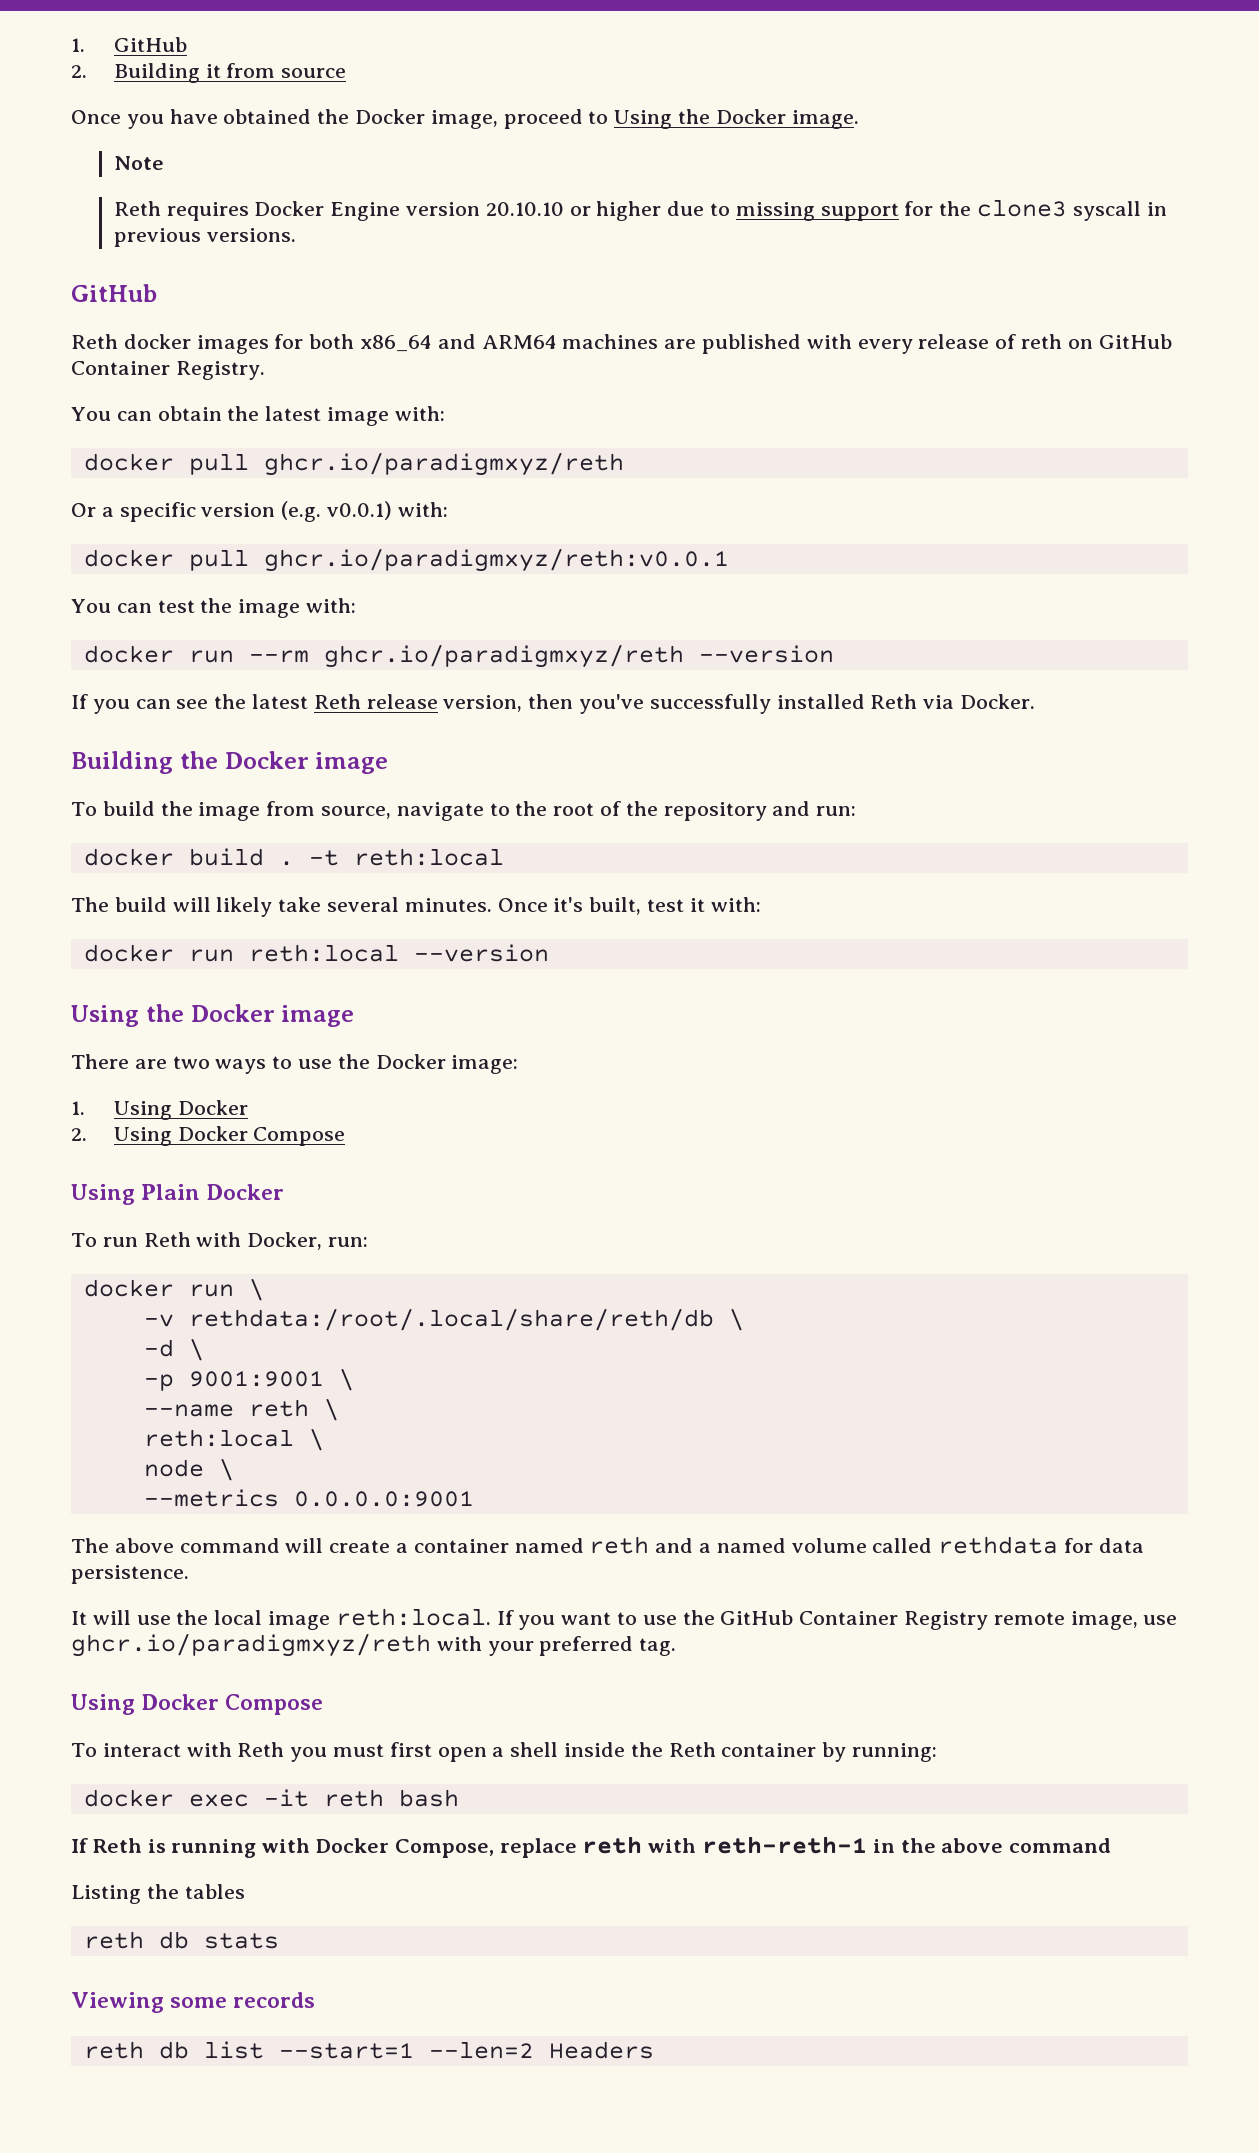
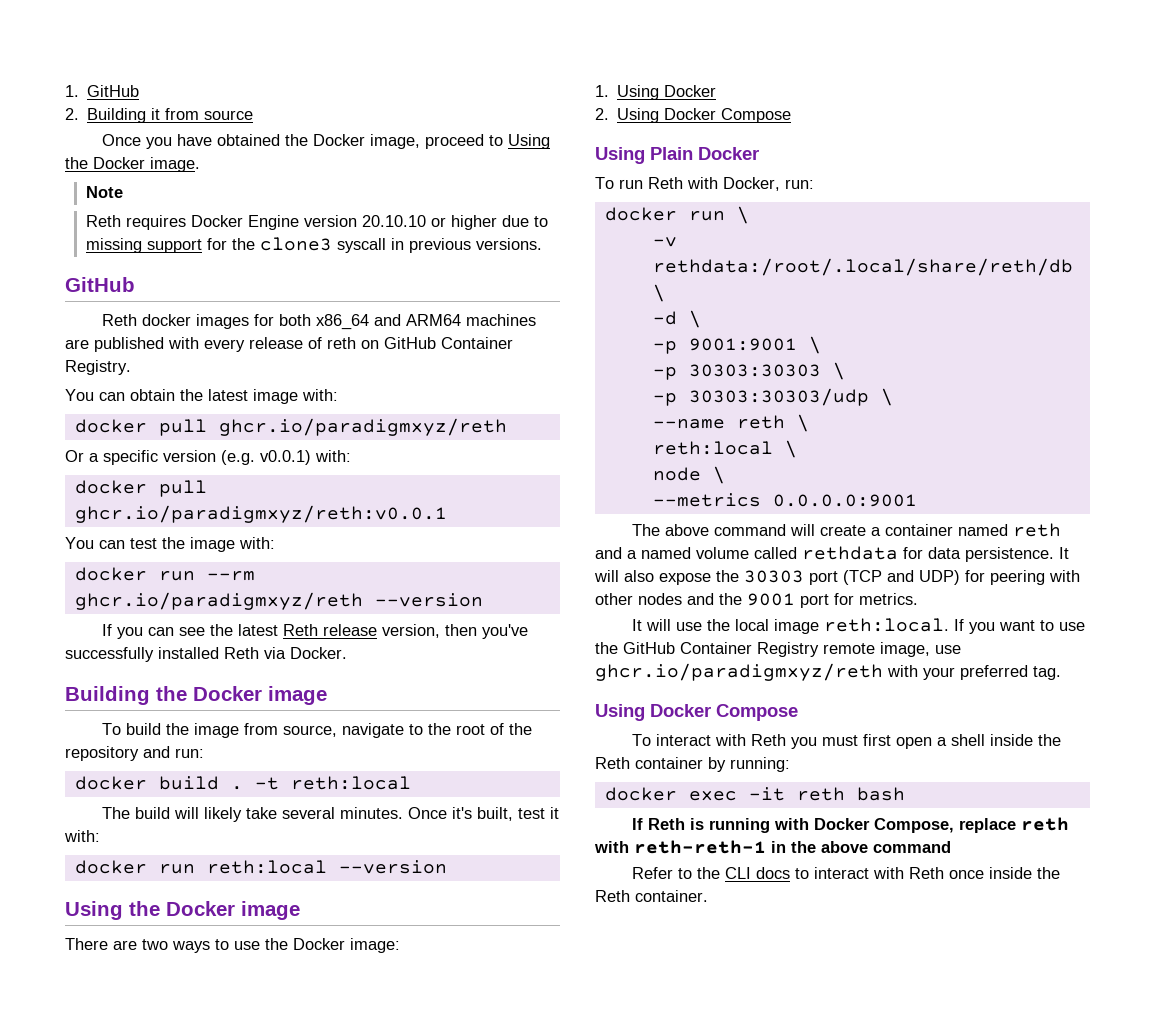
+ -p 30303:30303 \
+ -p 30303:30303/udp \
+ It will also expose the 30303 port (TCP and UDP) for peering with other nodes and the 9001 port for metrics.
- Listing the tables
- reth db stats
- Viewing some records
- reth db list --start=1 --len=2 Headers
+ Refer to the CLI docs to interact with Reth once inside the Reth container.

